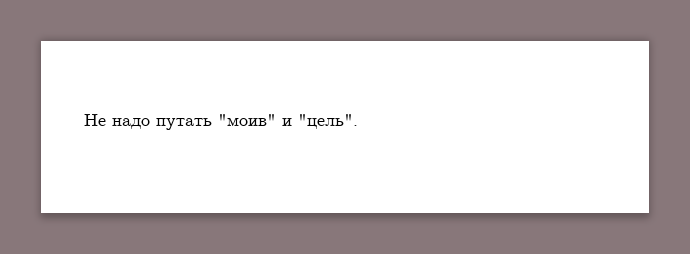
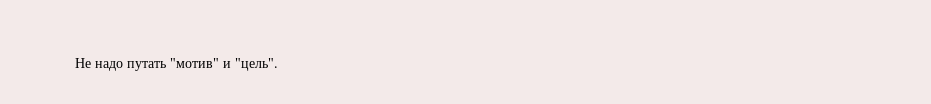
- Не надо путать "моив" и "цель".
+ Не надо путать "мотив" и "цель".

